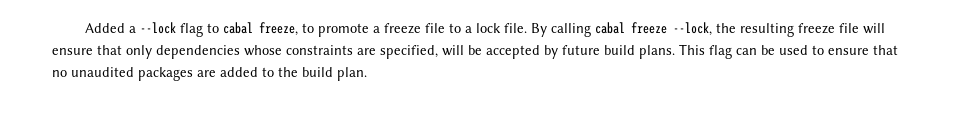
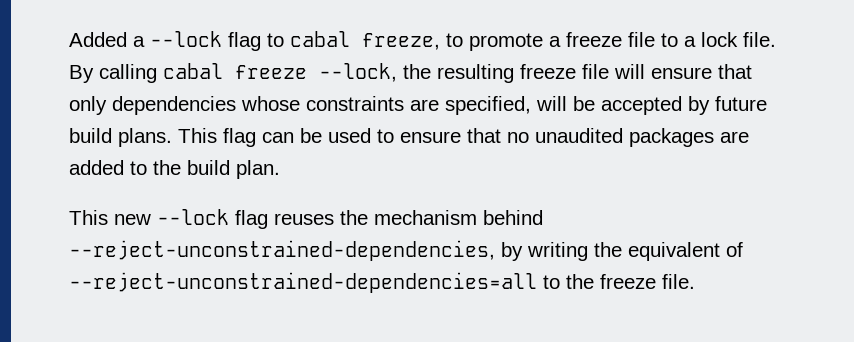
+ This new --lock flag reuses the mechanism behind --reject-unconstrained-dependencies, by writing the equivalent of --reject-unconstrained-dependencies=all to the freeze file.

